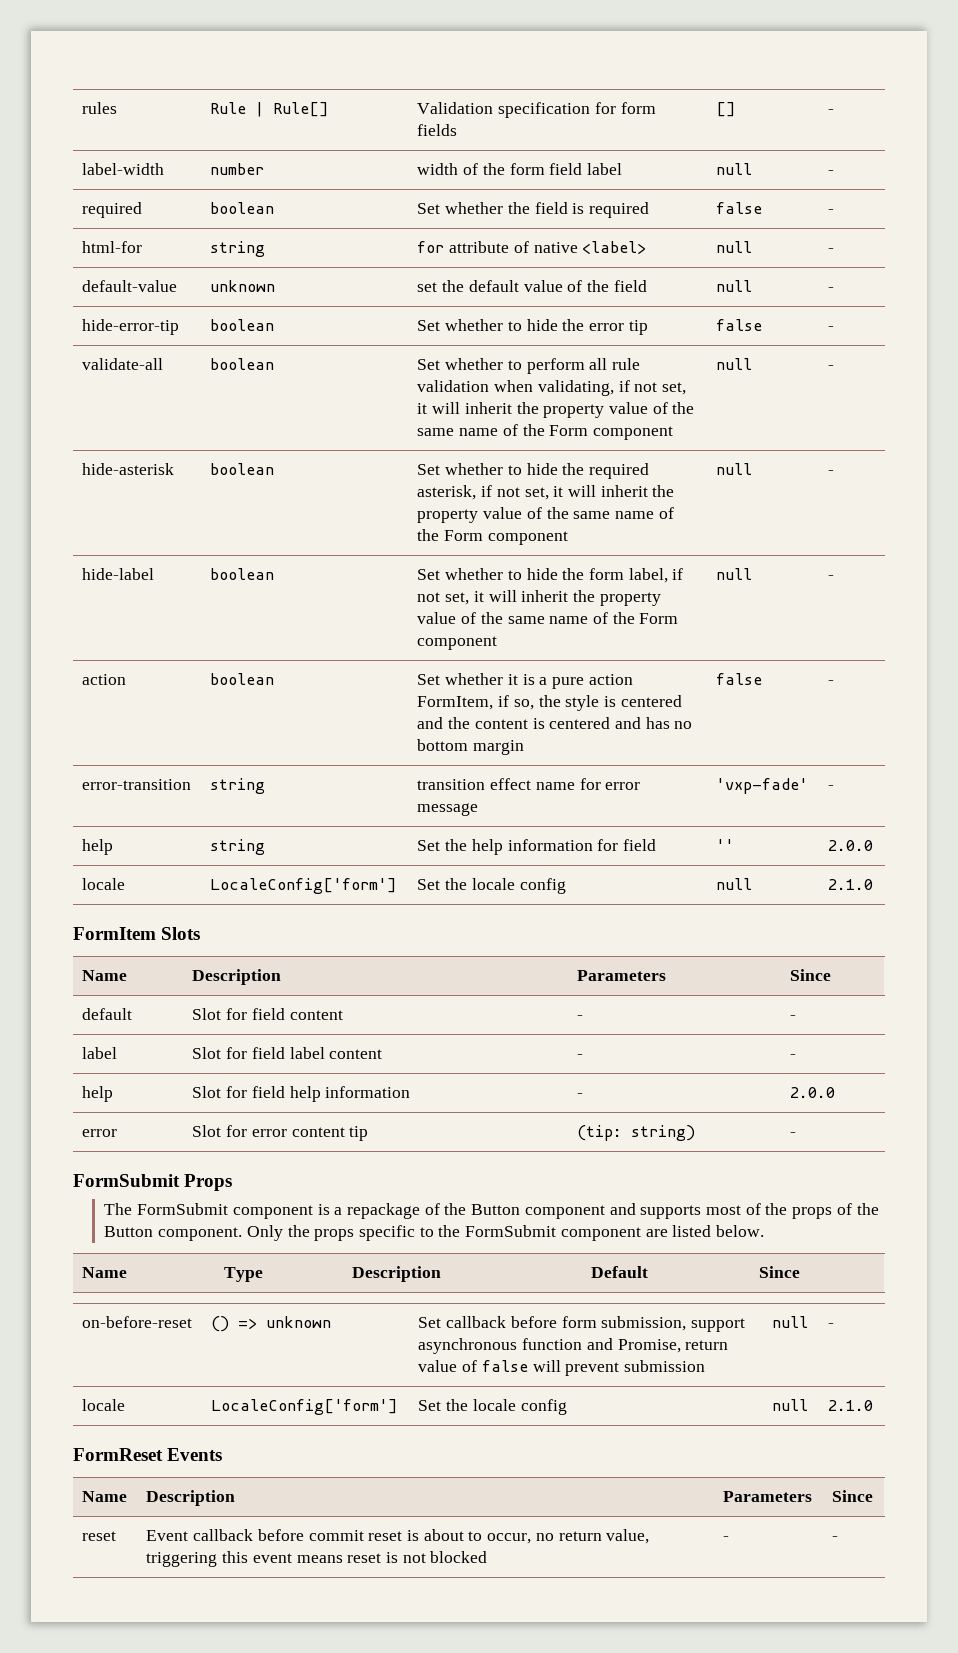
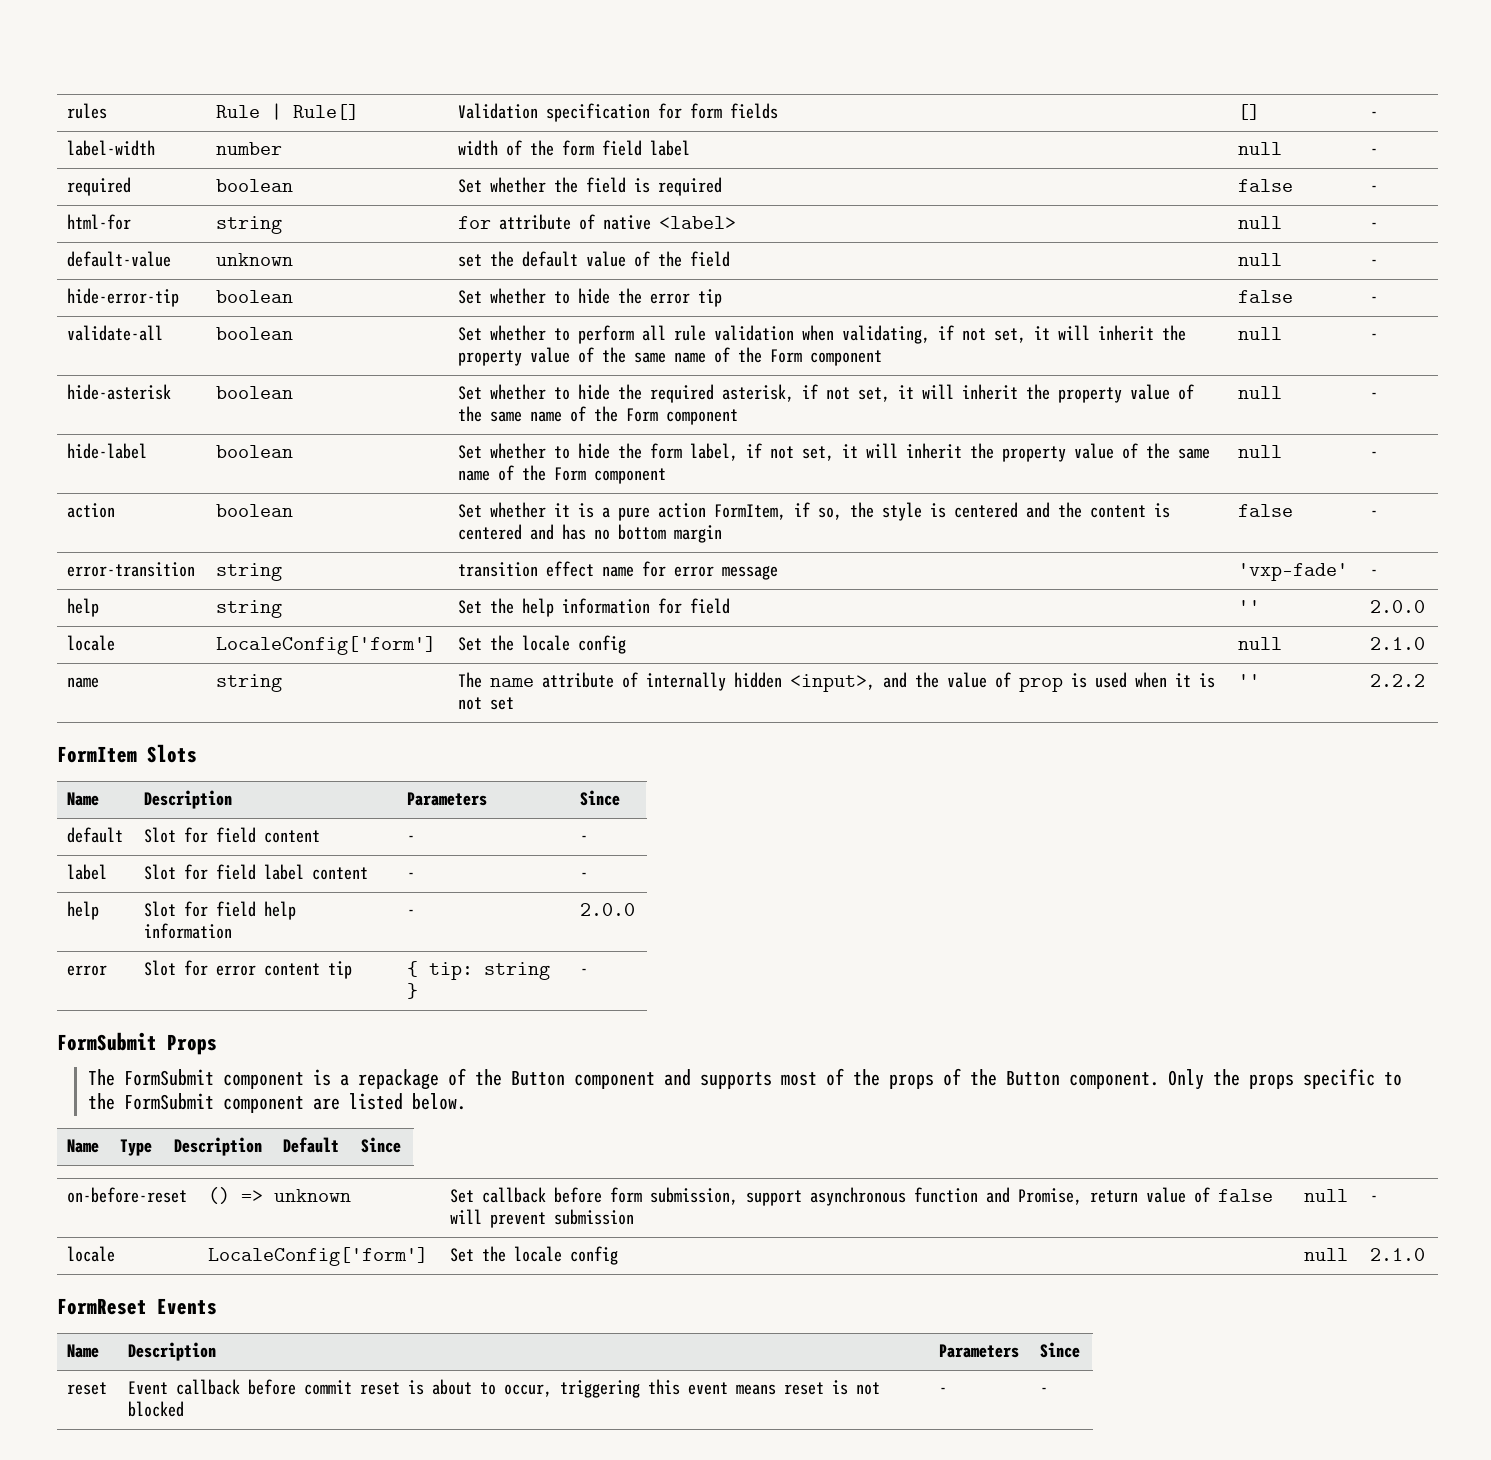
+ name | string | The name attribute of internally hidden <input>, and the value of prop is used when it is not set | '' | 2.2.2
- error | Slot for error content tip | (tip: string) | -
+ error | Slot for error content tip | { tip: string } | -
- reset | Event callback before commit reset is about to occur, no return value, triggering this event means reset is not blocked | - | -
+ reset | Event callback before commit reset is about to occur, triggering this event means reset is not blocked | - | -

